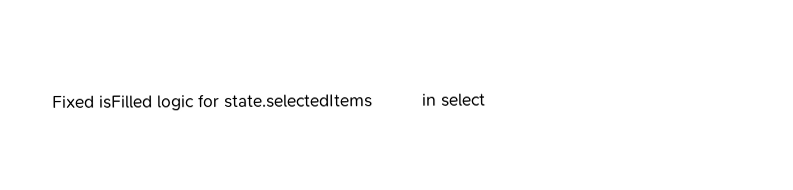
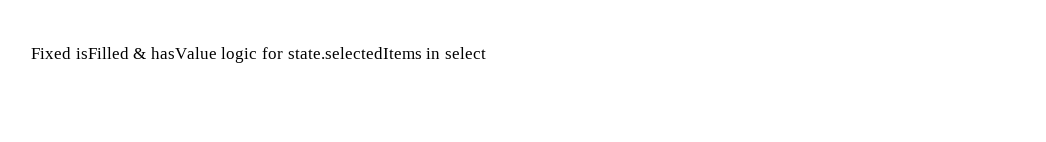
- Fixed isFilled logic for state.selectedItems in select
+ Fixed isFilled & hasValue logic for state.selectedItems in select

